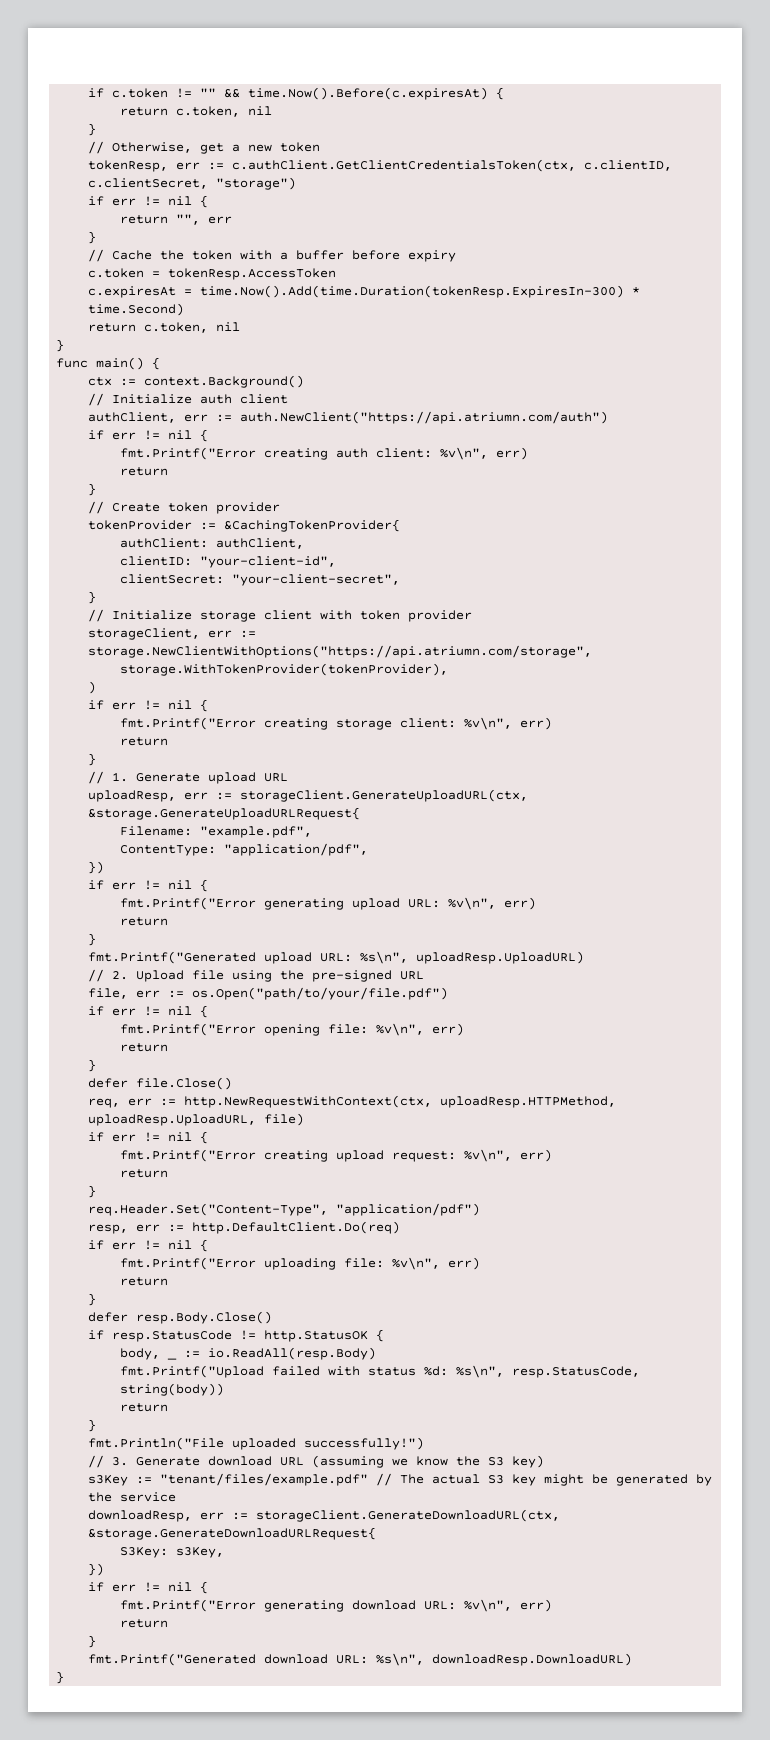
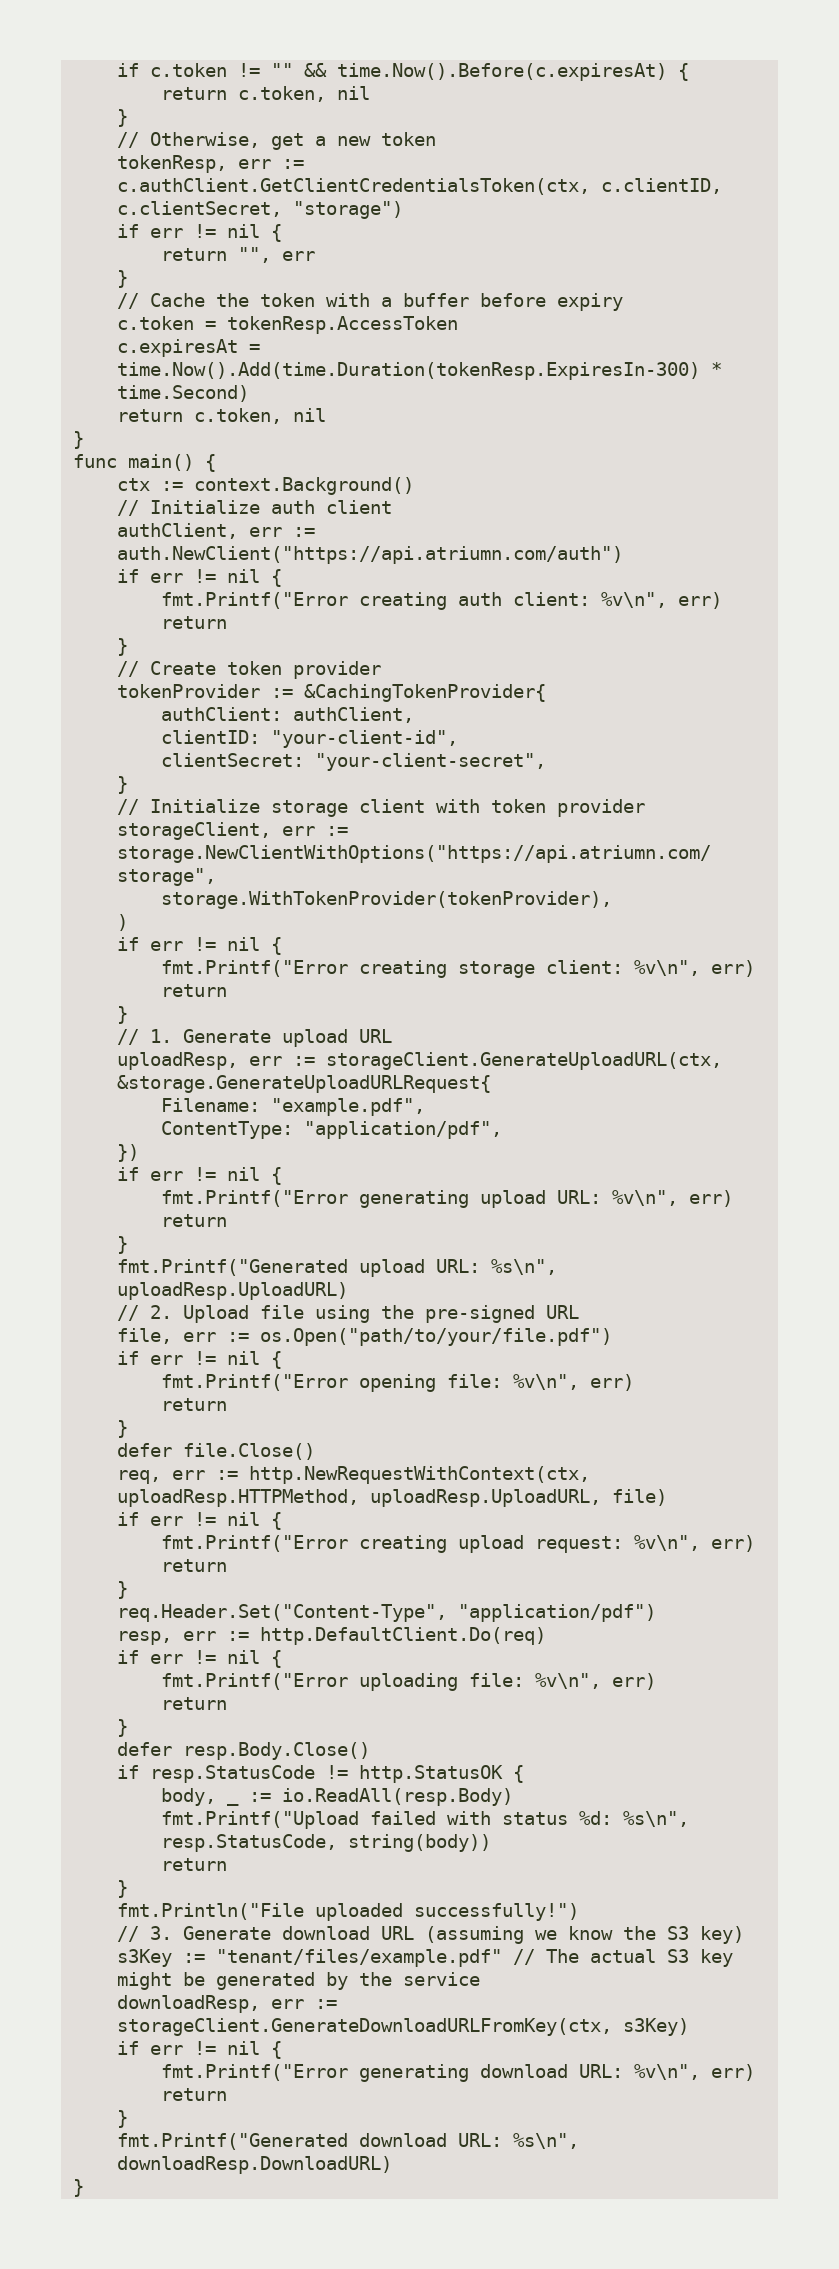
- downloadResp, err := storageClient.GenerateDownloadURL(ctx, &storage.GenerateDownloadURLRequest{
- S3Key: s3Key,
- })
+ downloadResp, err := storageClient.GenerateDownloadURLFromKey(ctx, s3Key)

